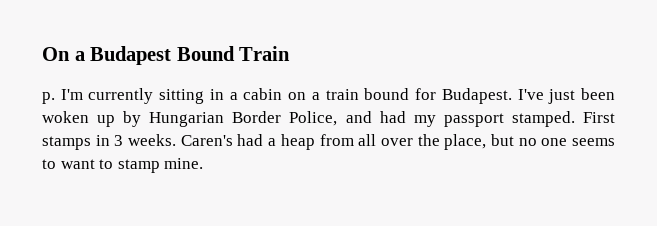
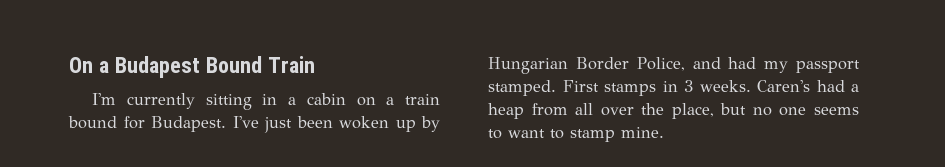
- p. I'm currently sitting in a cabin on a train bound for Budapest.
+ I'm currently sitting in a cabin on a train bound for Budapest.

